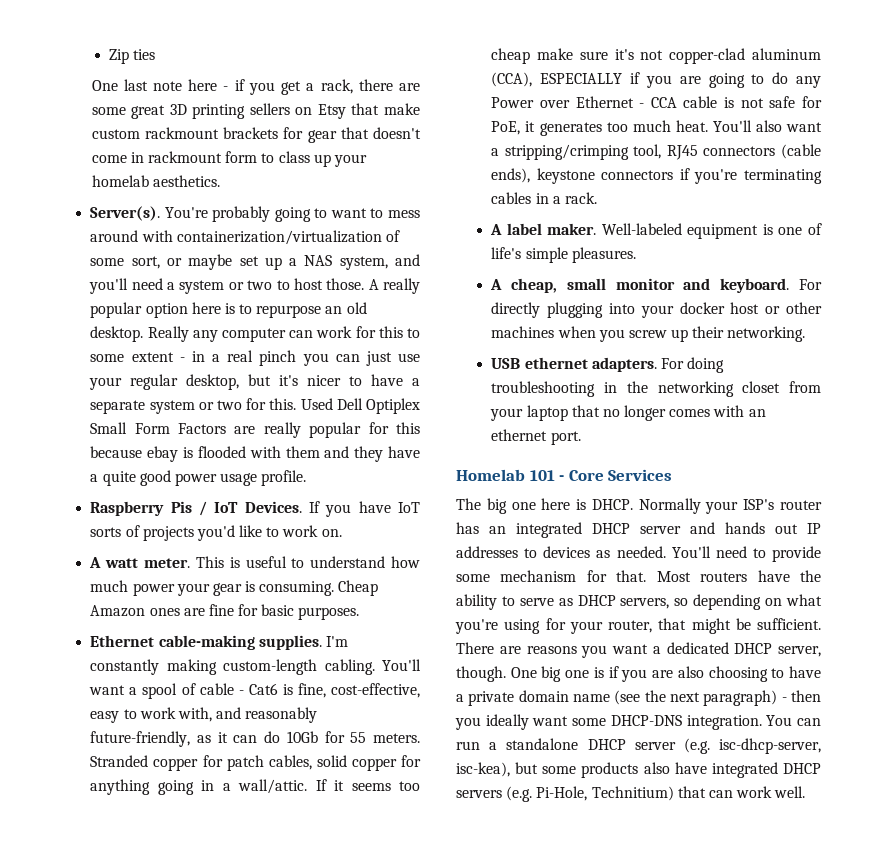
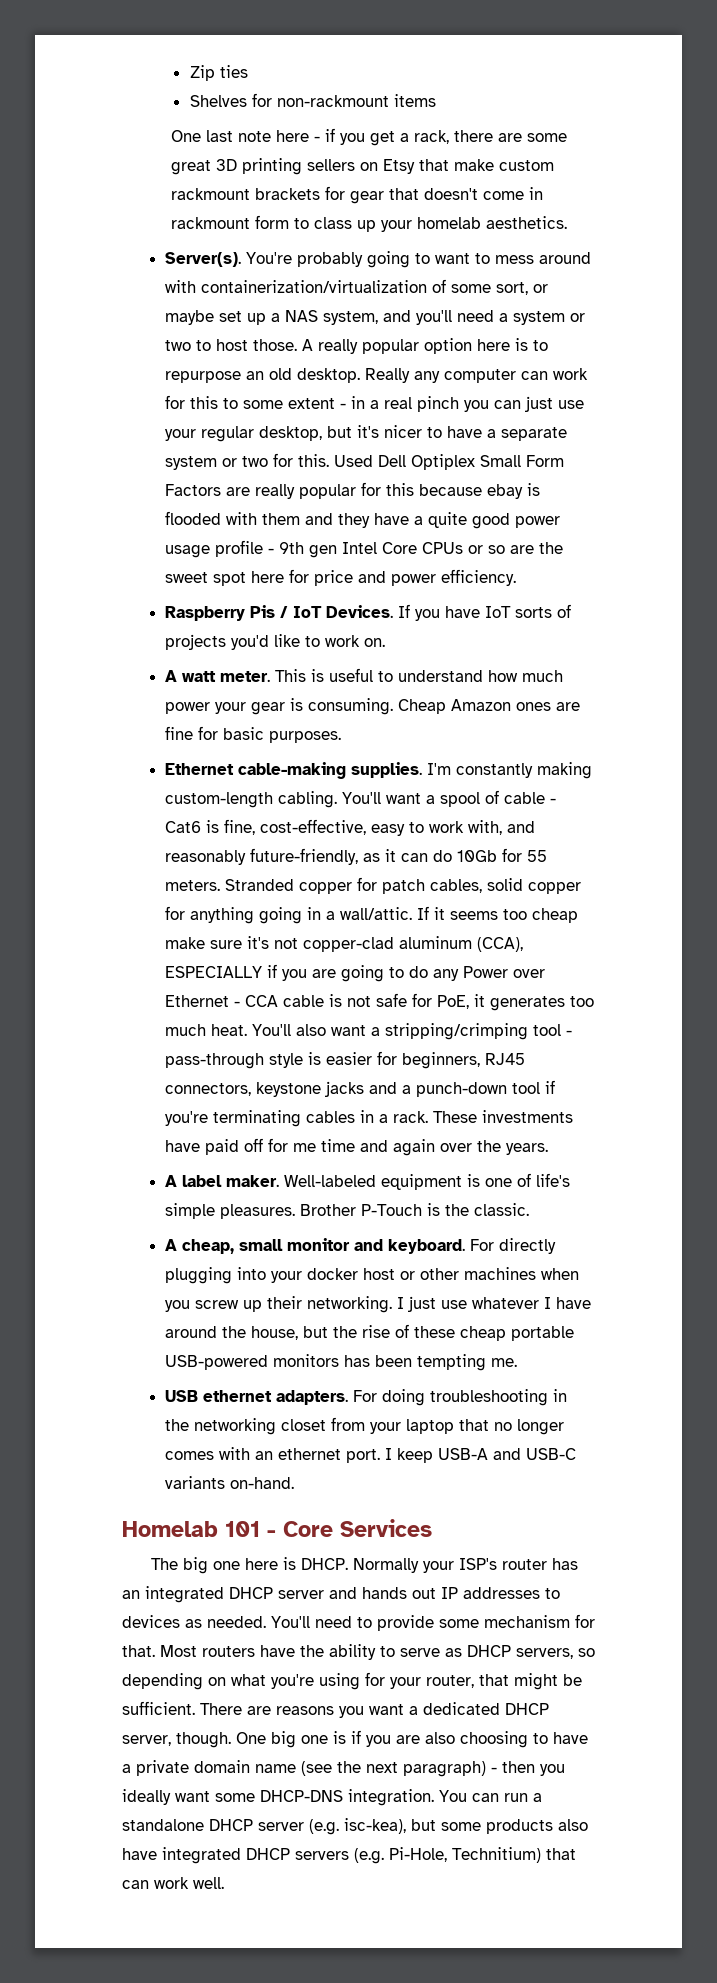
+ Shelves for non-rackmount items
- Used Dell Optiplex Small Form Factors are really popular for this because ebay is flooded with them and they have a quite good power usage profile.
+ Used Dell Optiplex Small Form Factors are really popular for this because ebay is flooded with them and they have a quite good power usage profile - 9th gen Intel Core CPUs or so are the sweet spot here for price and power efficiency.
- You'll also want a stripping/crimping tool, RJ45 connectors (cable ends), keystone connectors if you're terminating cables in a rack.
+ You'll also want a stripping/crimping tool - pass-through style is easier for beginners, RJ45 connectors, keystone jacks and a punch-down tool if you're terminating cables in a rack. These investments have paid off for me time and again over the years.
+ Brother P-Touch is the classic.
+ I just use whatever I have around the house, but the rise of these cheap portable USB-powered monitors has been tempting me.
+ I keep USB-A and USB-C variants on-hand.
- You can run a standalone DHCP server (e.g. isc-dhcp-server, isc-kea), but some products also have integrated DHCP servers (e.g. Pi-Hole, Technitium) that can work well.
+ You can run a standalone DHCP server (e.g. isc-kea), but some products also have integrated DHCP servers (e.g. Pi-Hole, Technitium) that can work well.

